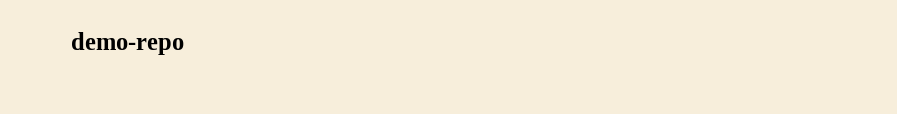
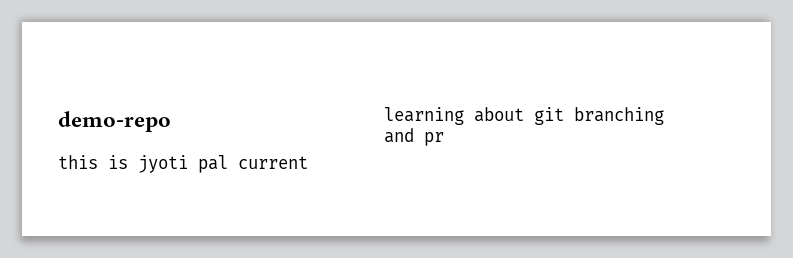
+ this is jyoti pal current learning about git branching and pr

